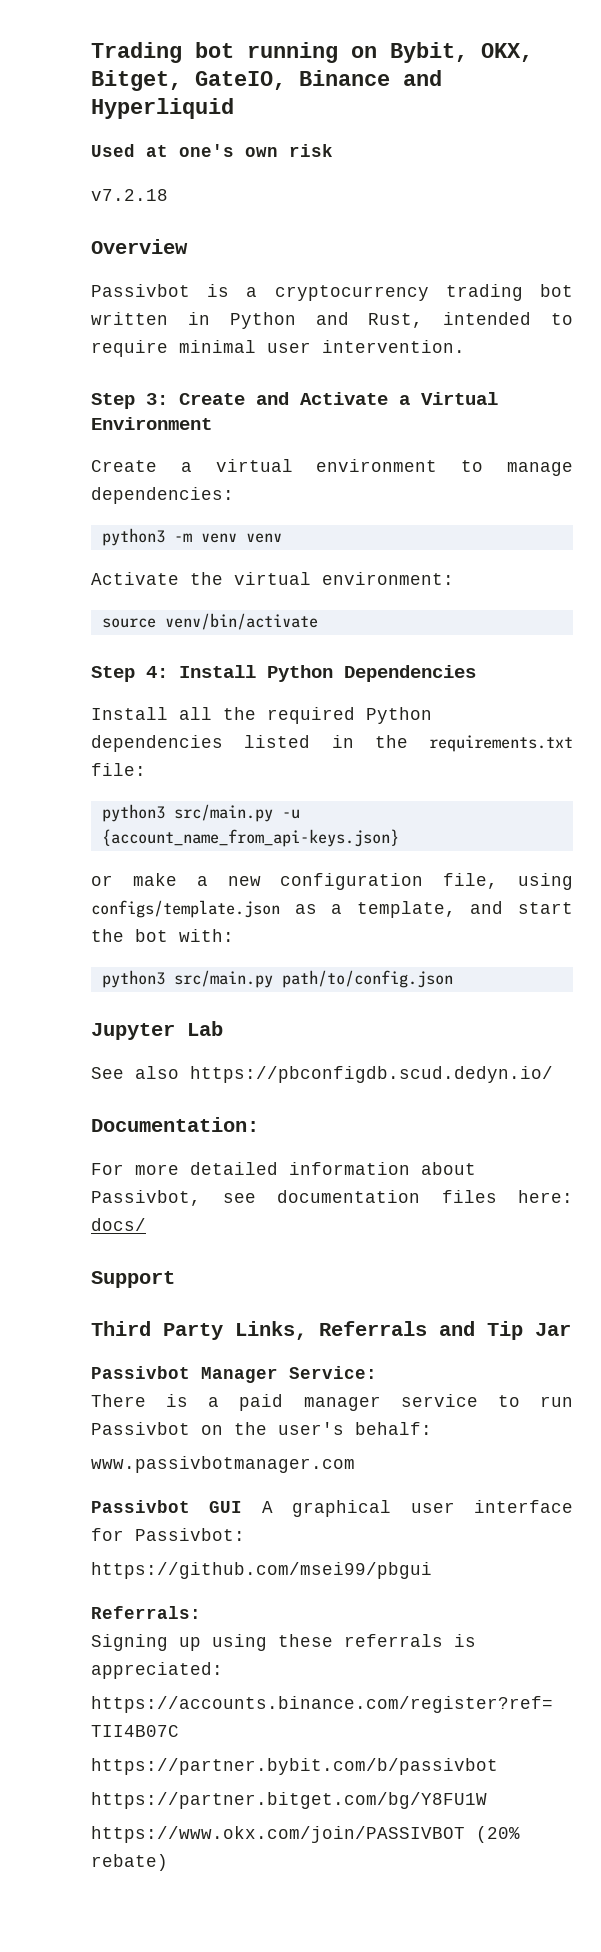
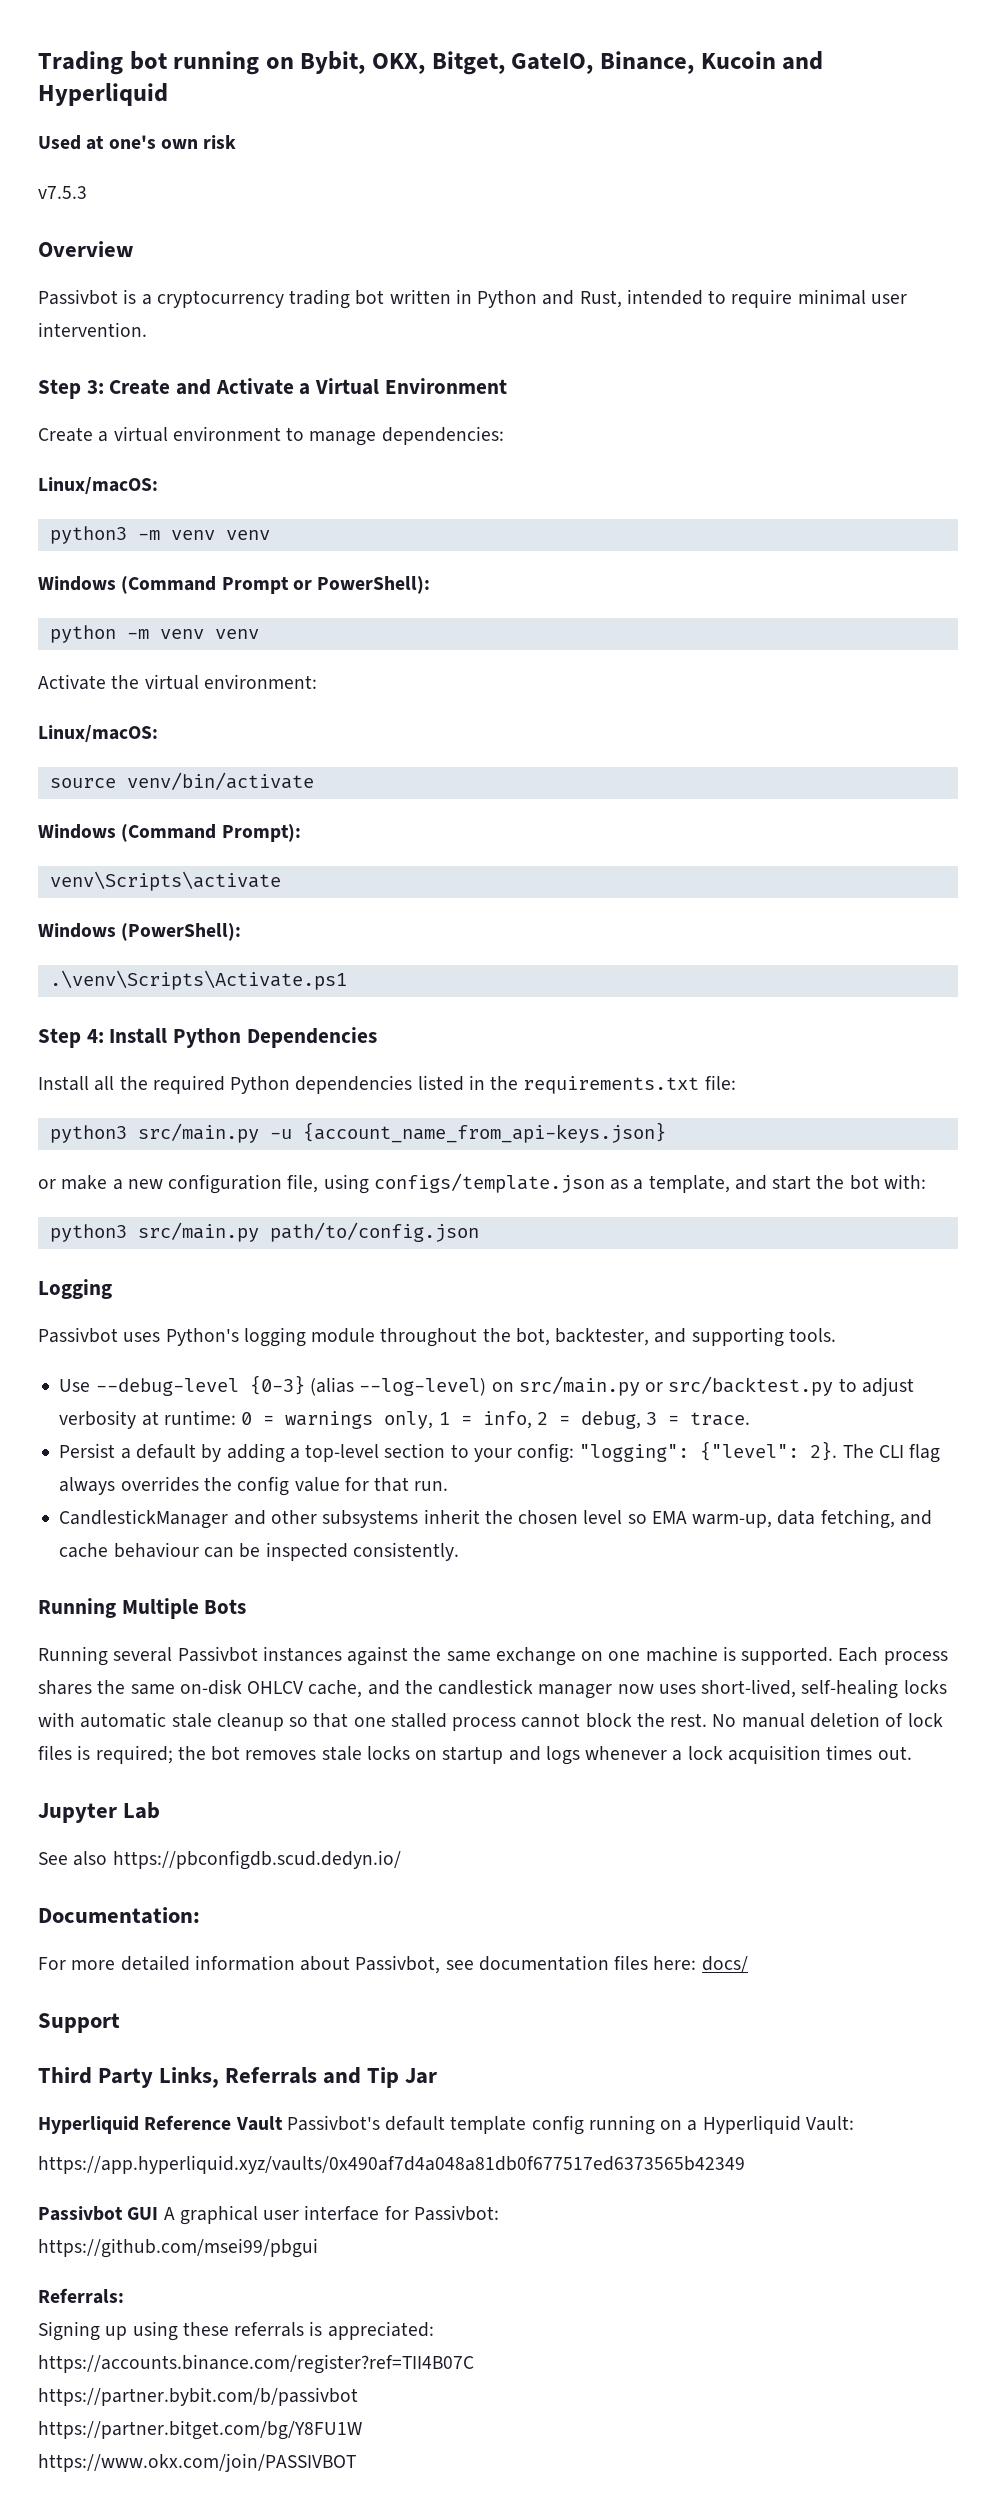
- Trading bot running on Bybit, OKX, Bitget, GateIO, Binance and Hyperliquid
+ Trading bot running on Bybit, OKX, Bitget, GateIO, Binance, Kucoin and Hyperliquid
- v7.2.18
+ v7.5.3
  Create a virtual environment to manage dependencies:
+ Linux/macOS:
+ Windows (Command Prompt or PowerShell):
+ python -m venv venv
  Activate the virtual environment:
+ Linux/macOS:
+ Windows (Command Prompt):
+ venv\Scripts\activate
+ Windows (PowerShell):
+ .\venv\Scripts\Activate.ps1
+ Logging
+ Passivbot uses Python's logging module throughout the bot, backtester, and supporting tools.
+ Use --debug-level {0-3} (alias --log-level) on src/main.py or src/backtest.py to adjust verbosity at runtime: 0 = warnings only, 1 = info, 2 = debug, 3 = trace.
+ Persist a default by adding a top-level section to your config: "logging": {"level": 2}. The CLI flag always overrides the config value for that run.
+ CandlestickManager and other subsystems inherit the chosen level so EMA warm-up, data fetching, and cache behaviour can be inspected consistently.
+ Running Multiple Bots
+ Running several Passivbot instances against the same exchange on one machine is supported. Each process shares the same on-disk OHLCV cache, and the candlestick manager now uses short-lived, self-healing locks with automatic stale cleanup so that one stalled process cannot block the rest. No manual deletion of lock files is required; the bot removes stale locks on startup and logs whenever a lock acquisition times out.
- Passivbot Manager Service:
- There is a paid manager service to run Passivbot on the user's behalf:
- www.passivbotmanager.com
+ Hyperliquid Reference Vault Passivbot's default template config running on a Hyperliquid Vault:
+ https://app.hyperliquid.xyz/vaults/0x490af7d4a048a81db0f677517ed6373565b42349
- https://www.okx.com/join/PASSIVBOT (20% rebate)
+ https://www.okx.com/join/PASSIVBOT

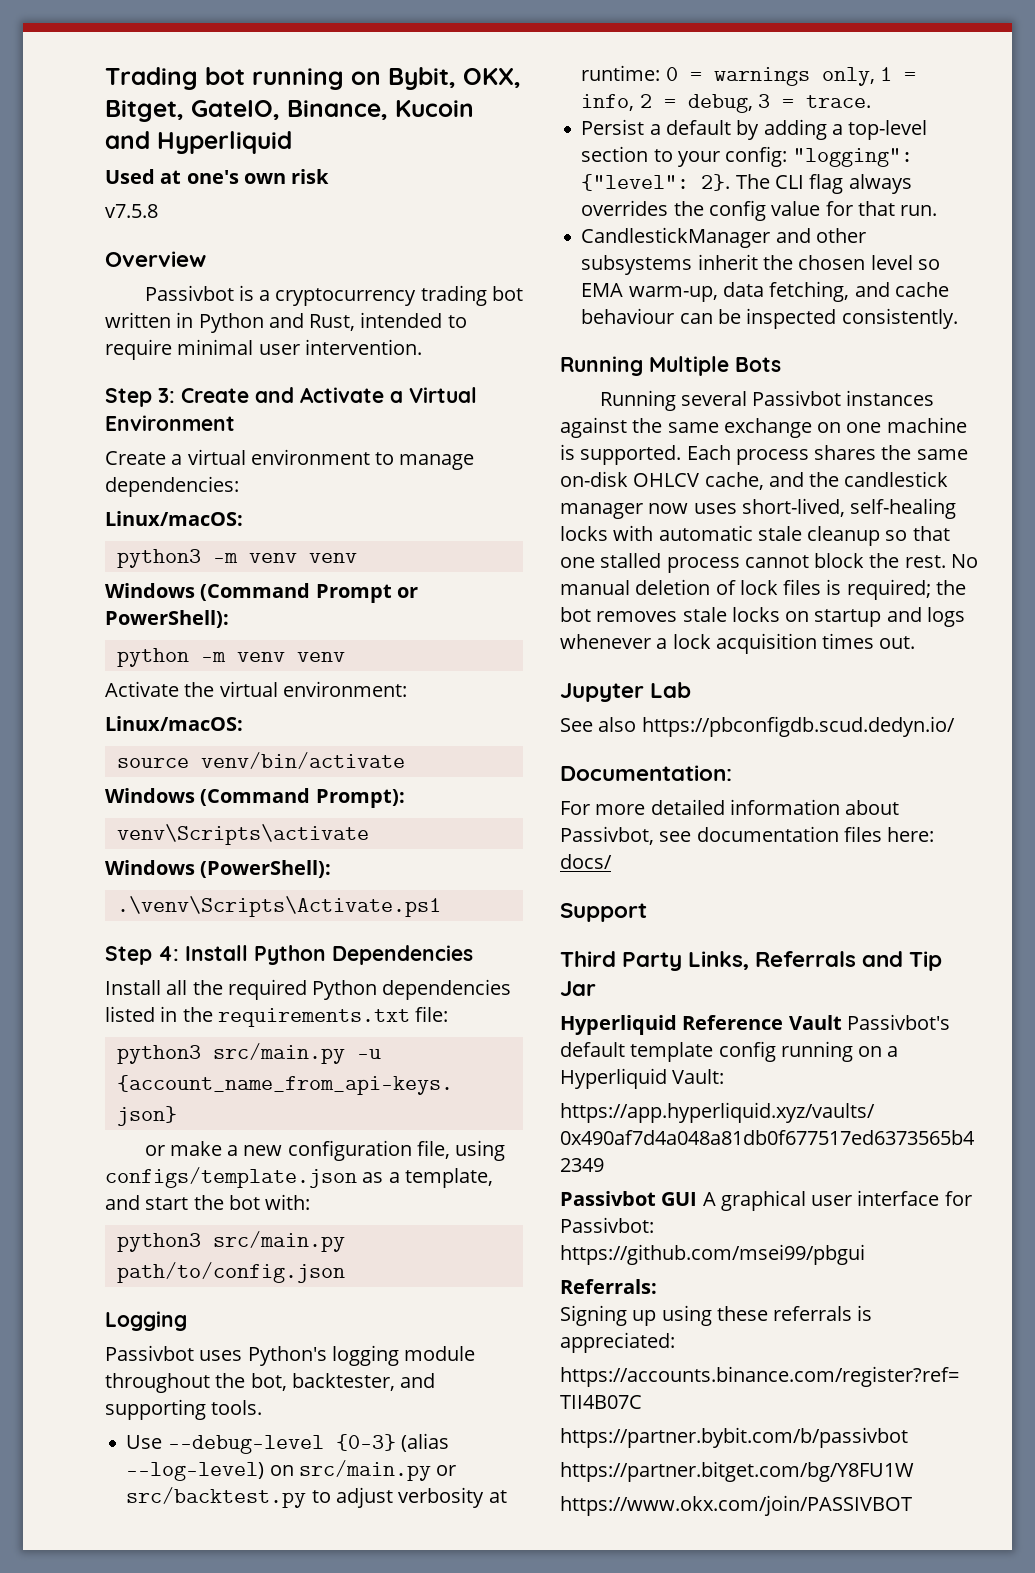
- v7.5.3
+ v7.5.8

